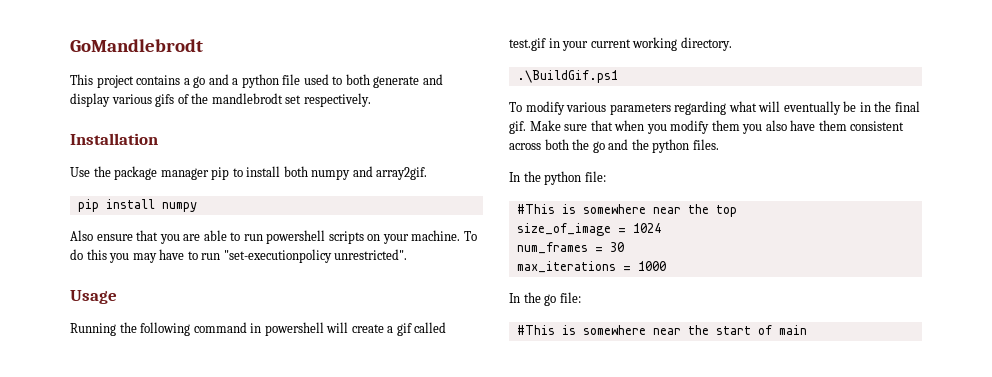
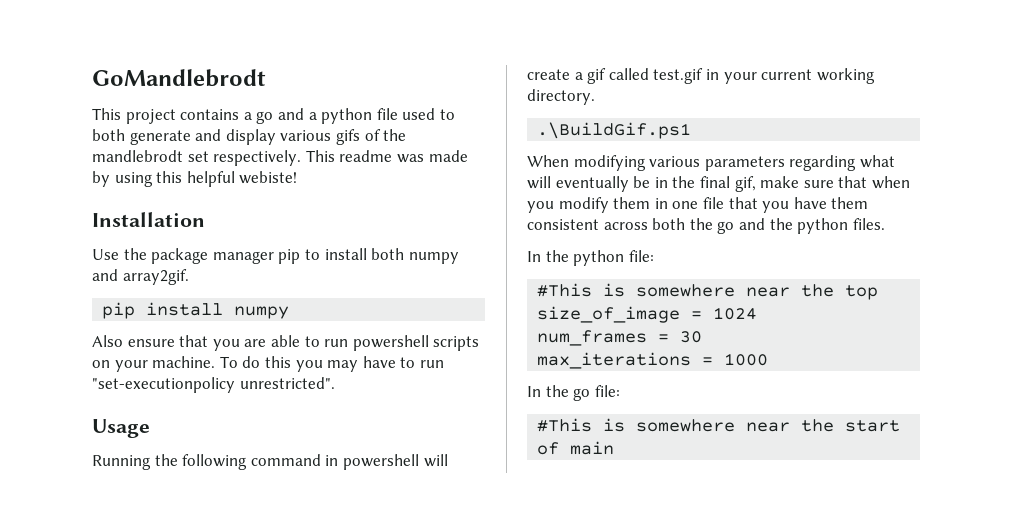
+ This readme was made by using this helpful webiste!
- To modify various parameters regarding what will eventually be in the final gif. Make sure that when you modify them you also have them consistent across both the go and the python files.
+ When modifying various parameters regarding what will eventually be in the final gif, make sure that when you modify them in one file that you have them consistent across both the go and the python files.

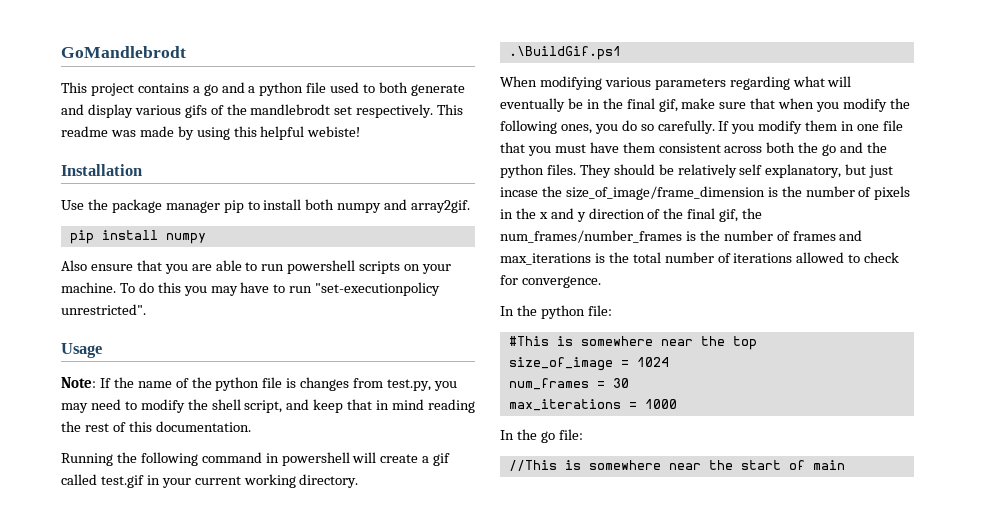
+ Note: If the name of the python file is changes from test.py, you may need to modify the shell script, and keep that in mind reading the rest of this documentation.
- When modifying various parameters regarding what will eventually be in the final gif, make sure that when you modify them in one file that you have them consistent across both the go and the python files.
+ When modifying various parameters regarding what will eventually be in the final gif, make sure that when you modify the following ones, you do so carefully. If you modify them in one file that you must have them consistent across both the go and the python files. They should be relatively self explanatory, but just incase the size_of_image/frame_dimension is the number of pixels in the x and y direction of the final gif, the num_frames/number_frames is the number of frames and max_iterations is the total number of iterations allowed to check for convergence.
- #This is somewhere near the start of main
+ //This is somewhere near the start of main

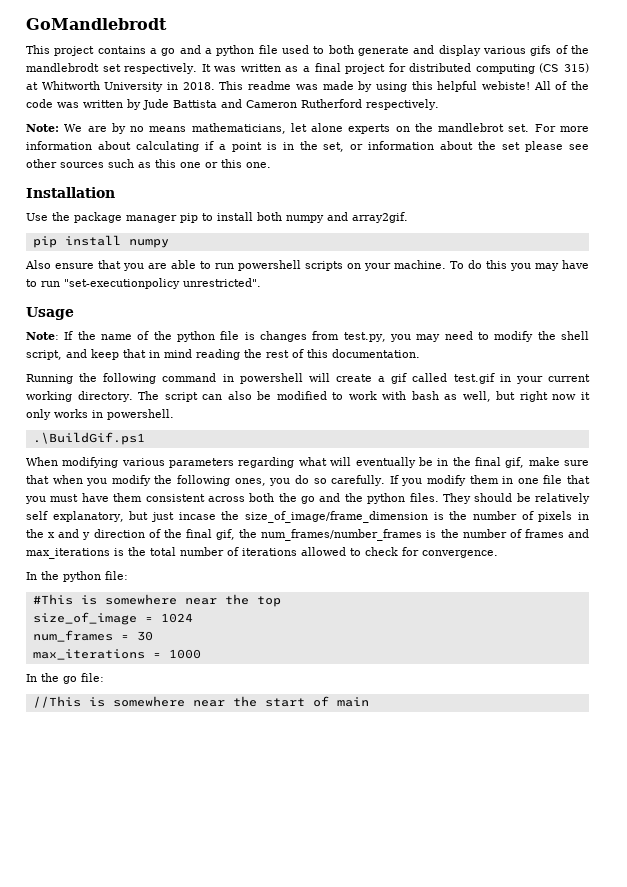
+ It was written as a final project for distributed computing (CS 315) at Whitworth University in 2018.
+ All of the code was written by Jude Battista and Cameron Rutherford respectively.
+ Note: We are by no means mathematicians, let alone experts on the mandlebrot set. For more information about calculating if a point is in the set, or information about the set please see other sources such as this one or this one.
+ The script can also be modified to work with bash as well, but right now it only works in powershell.

